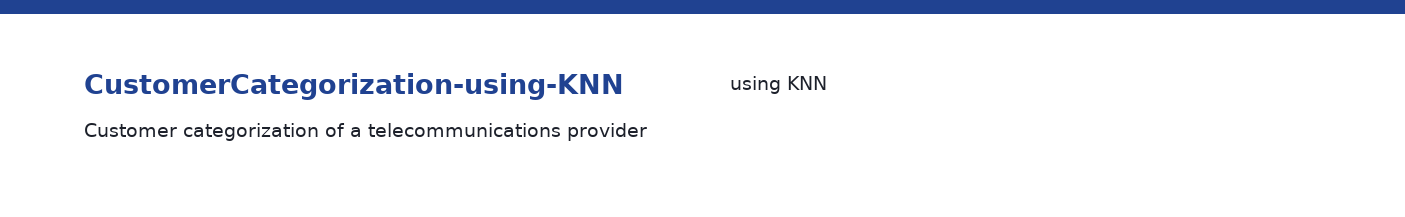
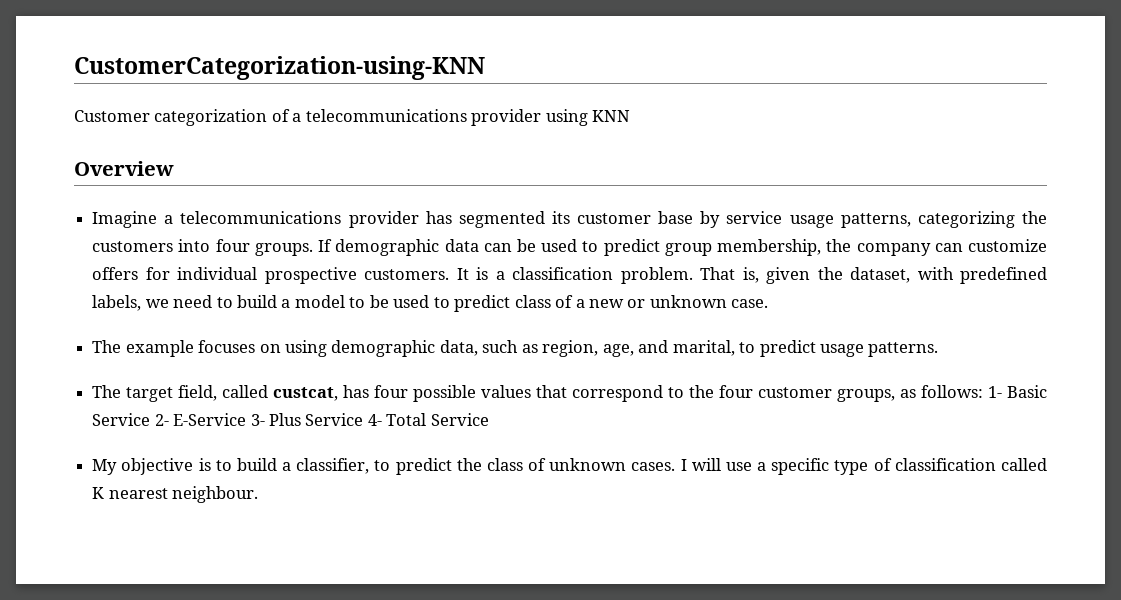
+ Overview
+ Imagine a telecommunications provider has segmented its customer base by service usage patterns, categorizing the customers into four groups. If demographic data can be used to predict group membership, the company can customize offers for individual prospective customers. It is a classification problem. That is, given the dataset, with predefined labels, we need to build a model to be used to predict class of a new or unknown case.
+ The example focuses on using demographic data, such as region, age, and marital, to predict usage patterns.
+ The target field, called custcat, has four possible values that correspond to the four customer groups, as follows: 1- Basic Service 2- E-Service 3- Plus Service 4- Total Service
+ My objective is to build a classifier, to predict the class of unknown cases. I will use a specific type of classification called K nearest neighbour.

